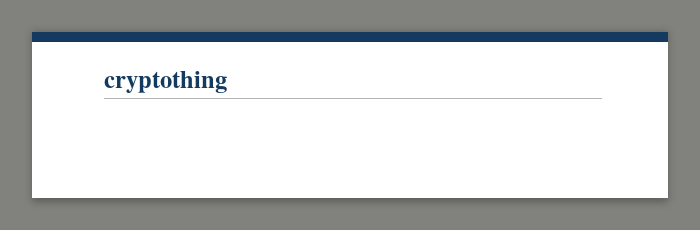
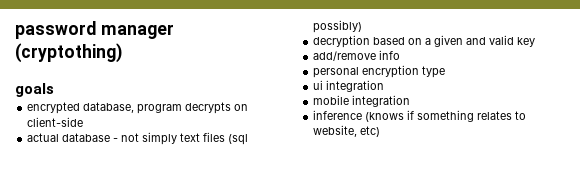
- cryptothing
+ password manager (cryptothing)
+ goals
+ encrypted database, program decrypts on client-side
+ actual database - not simply text files (sql possibly)
+ decryption based on a given and valid key
+ add/remove info
+ personal encryption type
+ ui integration
+ mobile integration
+ inference (knows if something relates to website, etc)

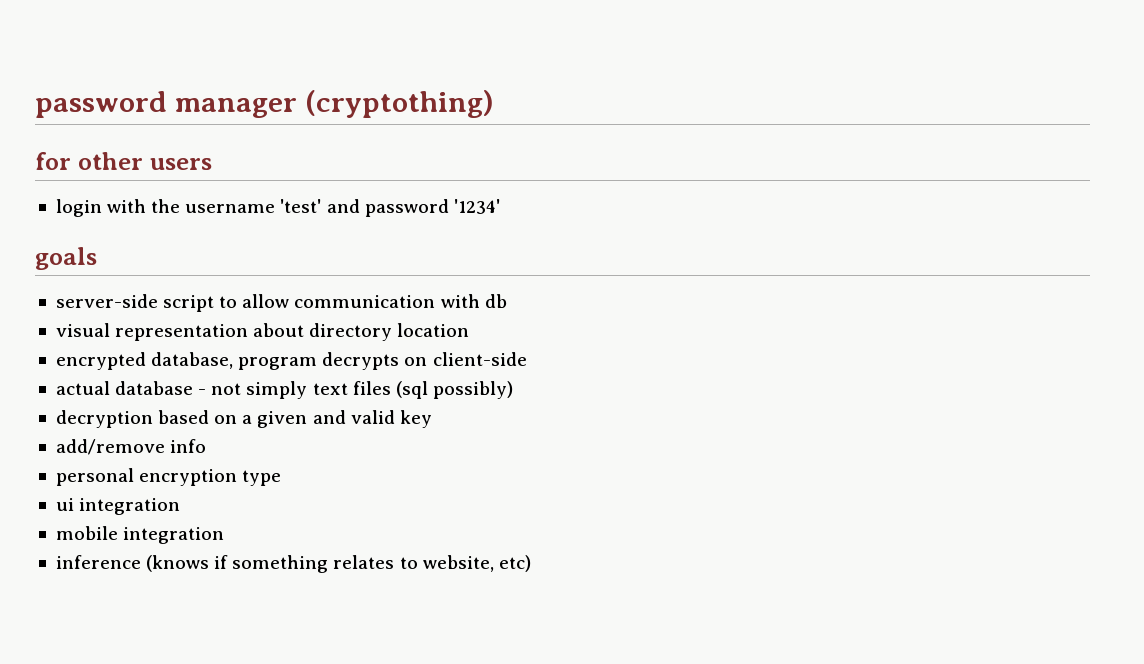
+ for other users
+ login with the username 'test' and password '1234'
  goals
+ server-side script to allow communication with db
+ visual representation about directory location

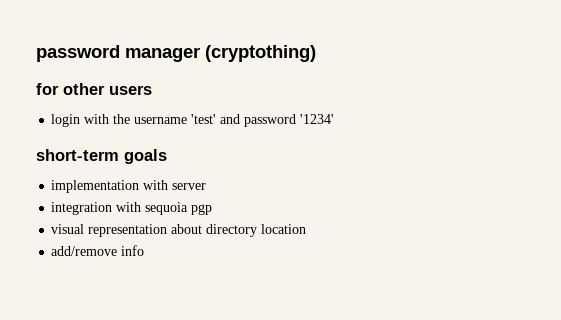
- goals
+ short-term goals
- server-side script to allow communication with db
+ implementation with server
+ integration with sequoia pgp
- encrypted database, program decrypts on client-side
- actual database - not simply text files (sql possibly)
- decryption based on a given and valid key
  add/remove info
- personal encryption type
- ui integration
- mobile integration
- inference (knows if something relates to website, etc)

